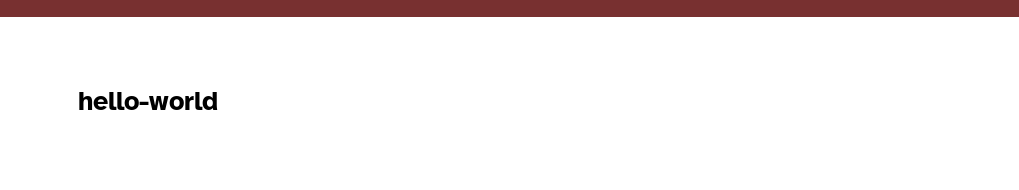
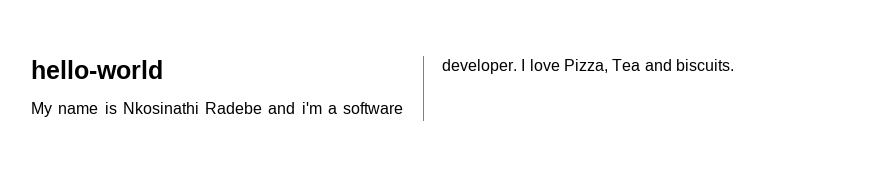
+ My name is Nkosinathi Radebe and i'm a software developer. I love Pizza, Tea and biscuits.

